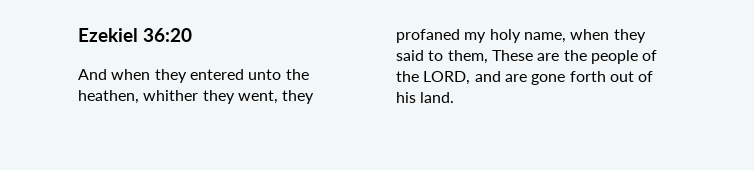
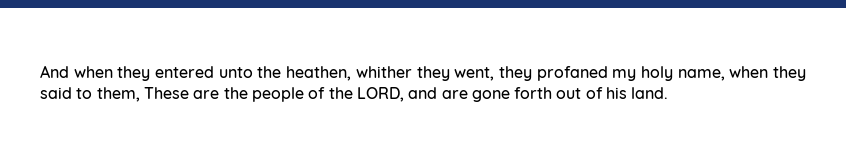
- Ezekiel 36:20

